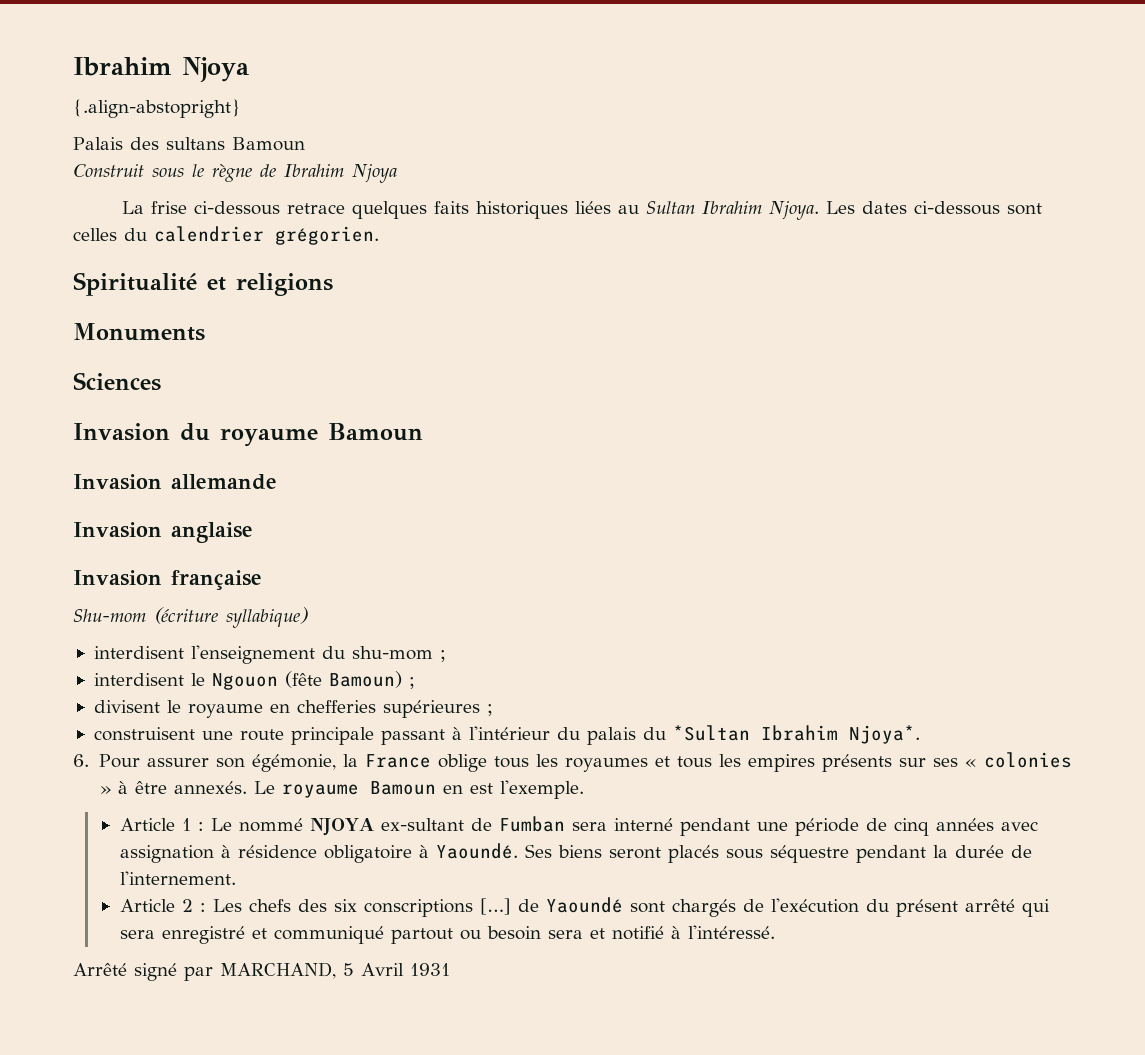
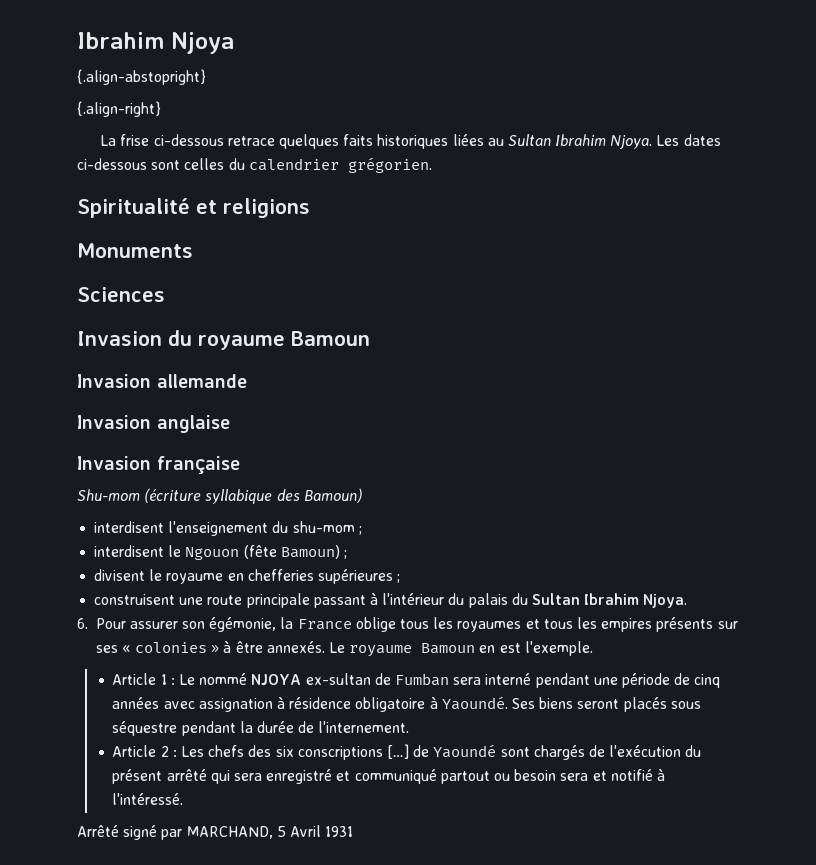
- Palais des sultans Bamoun
- Construit sous le règne de Ibrahim Njoya
+ {.align-right}
- Shu-mom (écriture syllabique)
+ Shu-mom (écriture syllabique des Bamoun)
- construisent une route principale passant à l'intérieur du palais du *Sultan Ibrahim Njoya*.
+ construisent une route principale passant à l'intérieur du palais du Sultan Ibrahim Njoya.
- Article 1 : Le nommé NJOYA ex-sultant de Fumban sera interné pendant une période de cinq années avec assignation à résidence obligatoire à Yaoundé.
+ Article 1 : Le nommé NJOYA ex-sultan de Fumban sera interné pendant une période de cinq années avec assignation à résidence obligatoire à Yaoundé.

